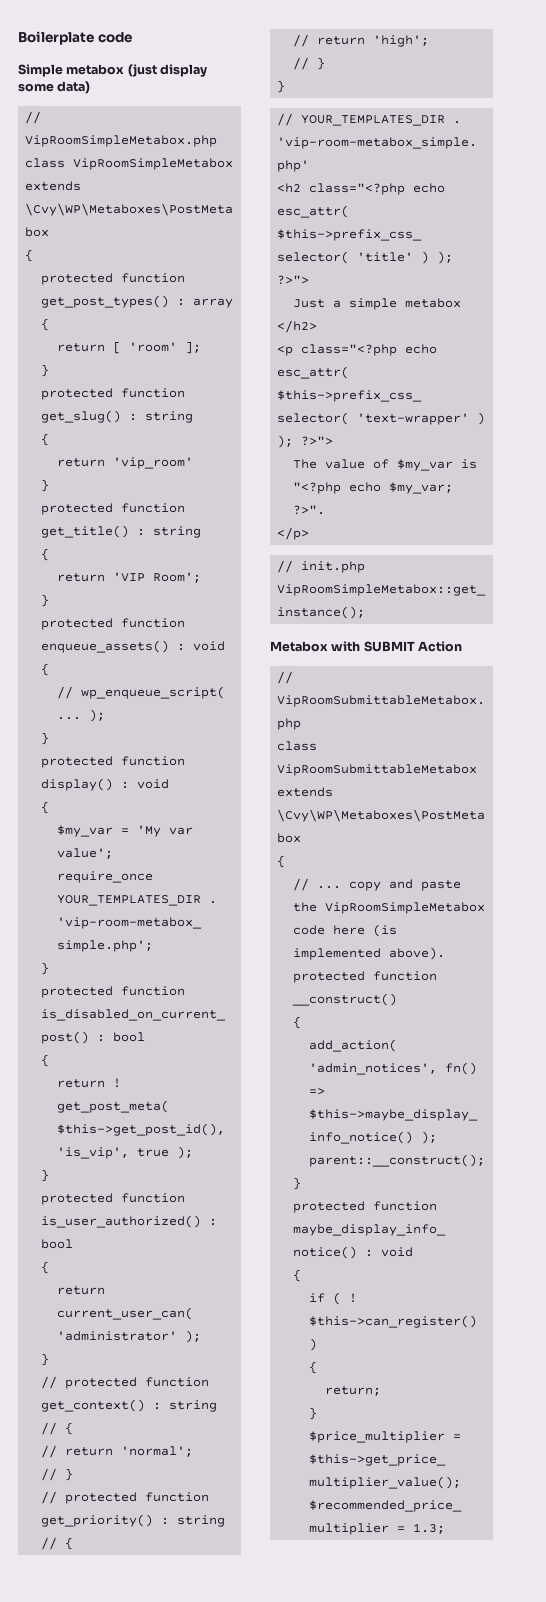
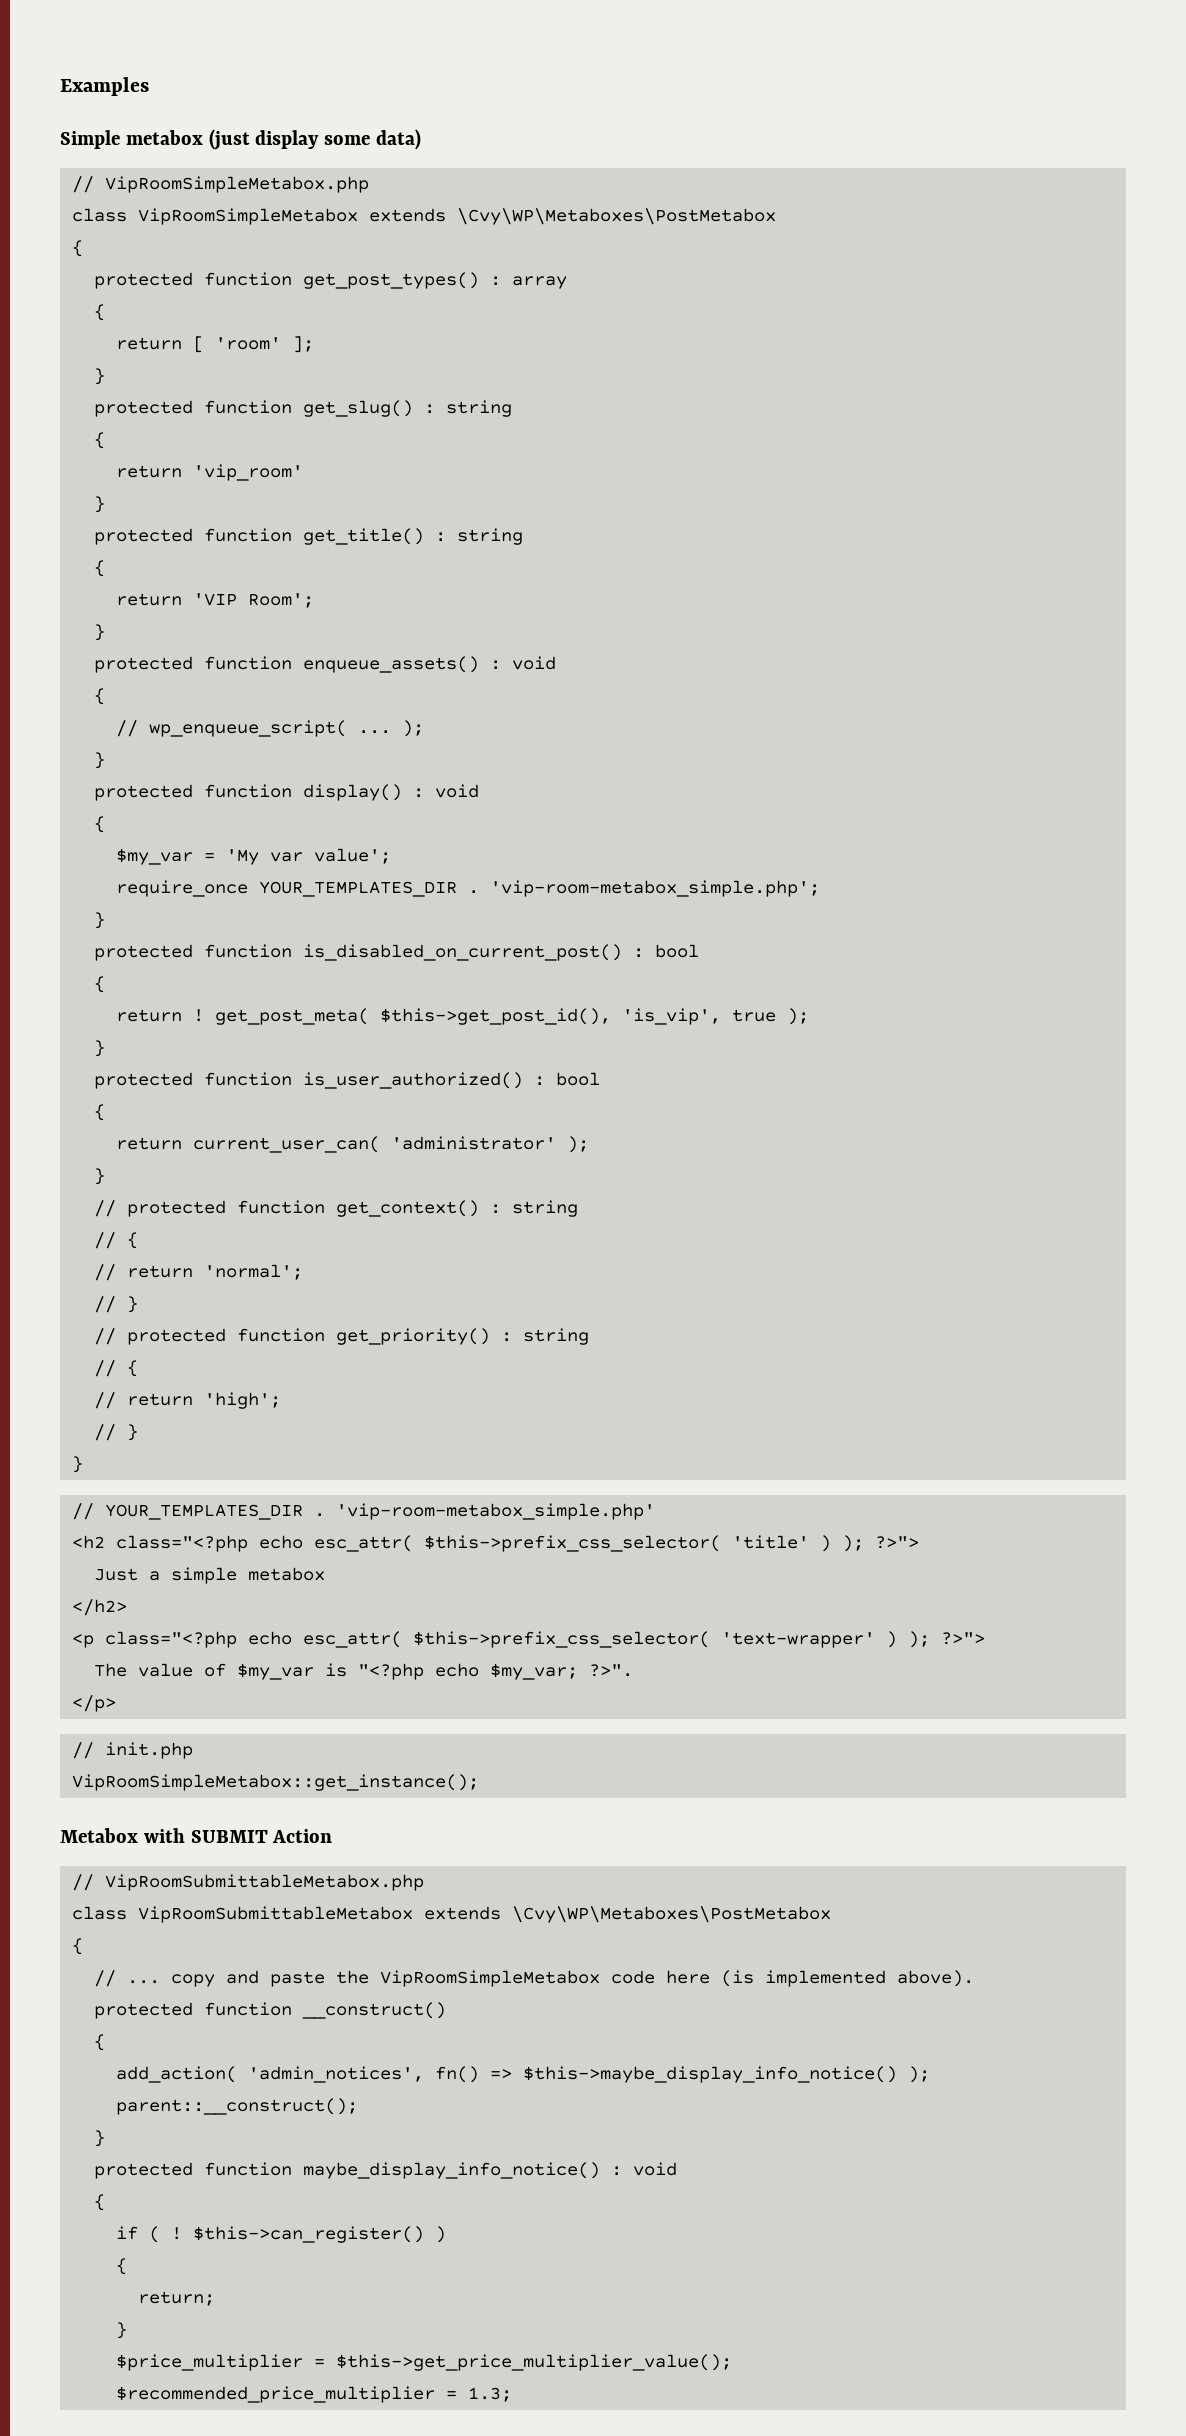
- Boilerplate code
+ Examples

